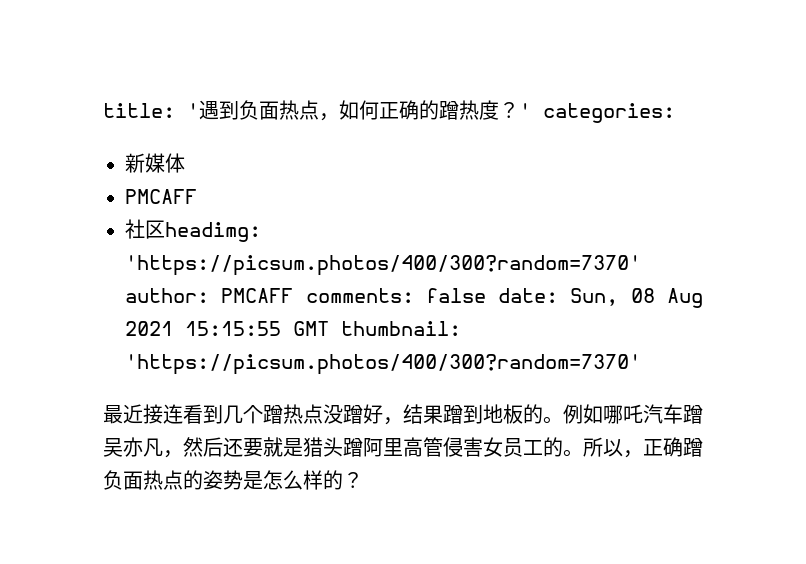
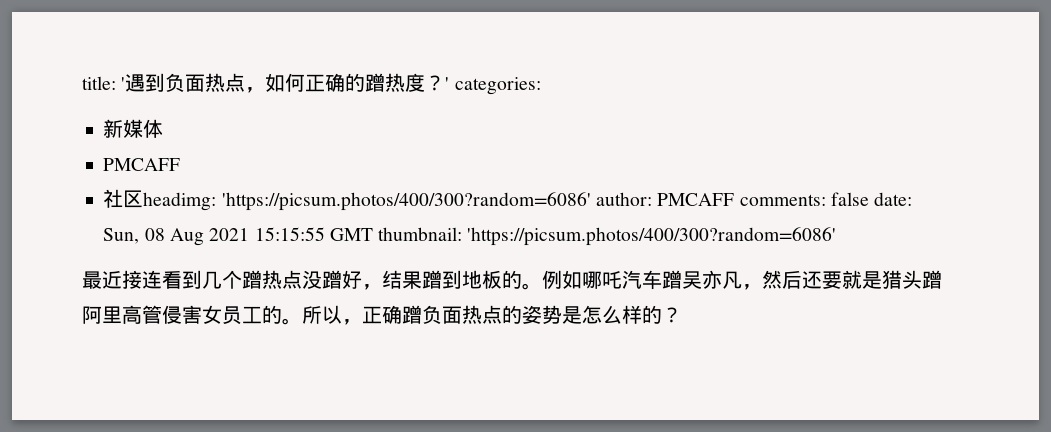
- 社区headimg: 'https://picsum.photos/400/300?random=7370' author: PMCAFF comments: false date: Sun, 08 Aug 2021 15:15:55 GMT thumbnail: 'https://picsum.photos/400/300?random=7370'
+ 社区headimg: 'https://picsum.photos/400/300?random=6086' author: PMCAFF comments: false date: Sun, 08 Aug 2021 15:15:55 GMT thumbnail: 'https://picsum.photos/400/300?random=6086'

